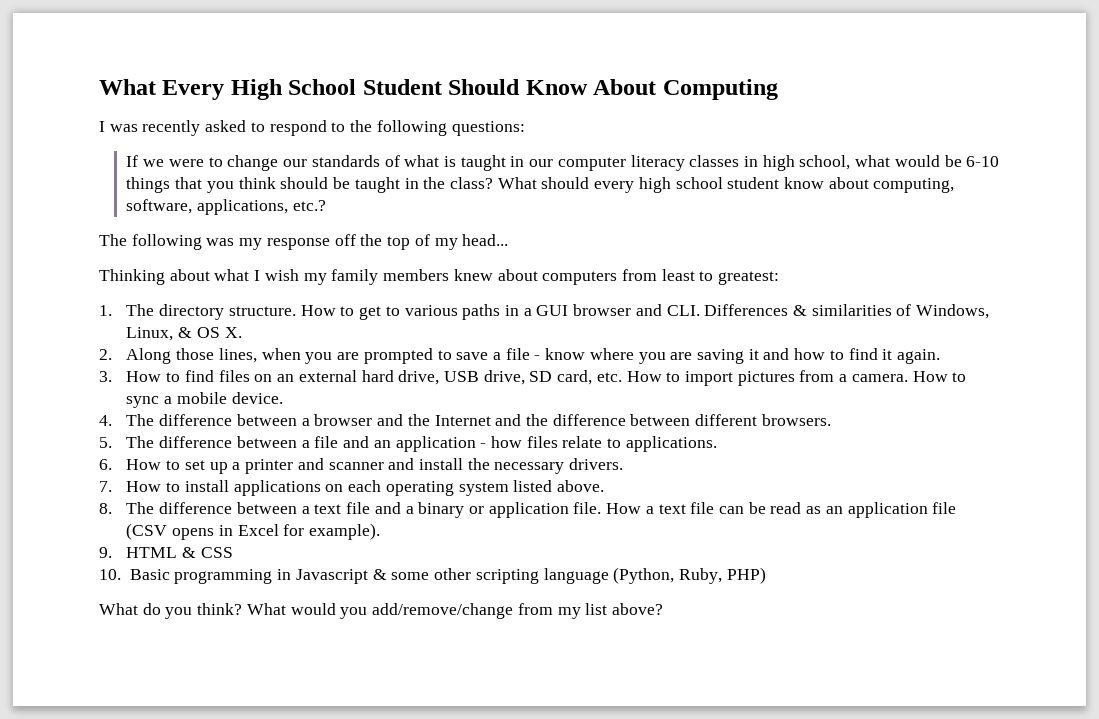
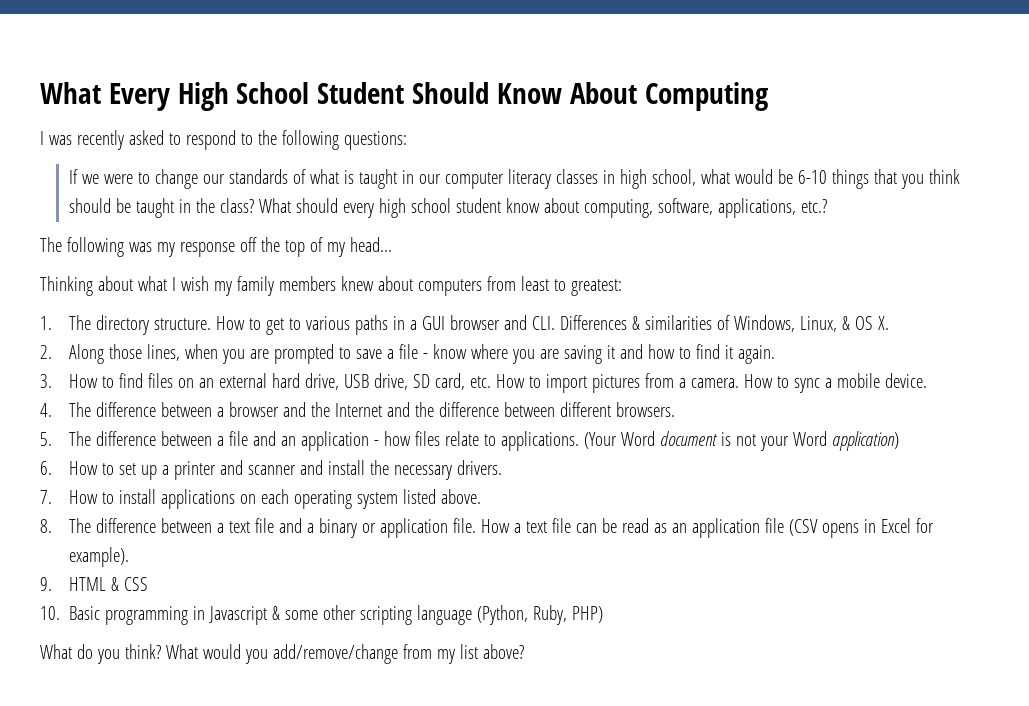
+ (Your Word document is not your Word application)

